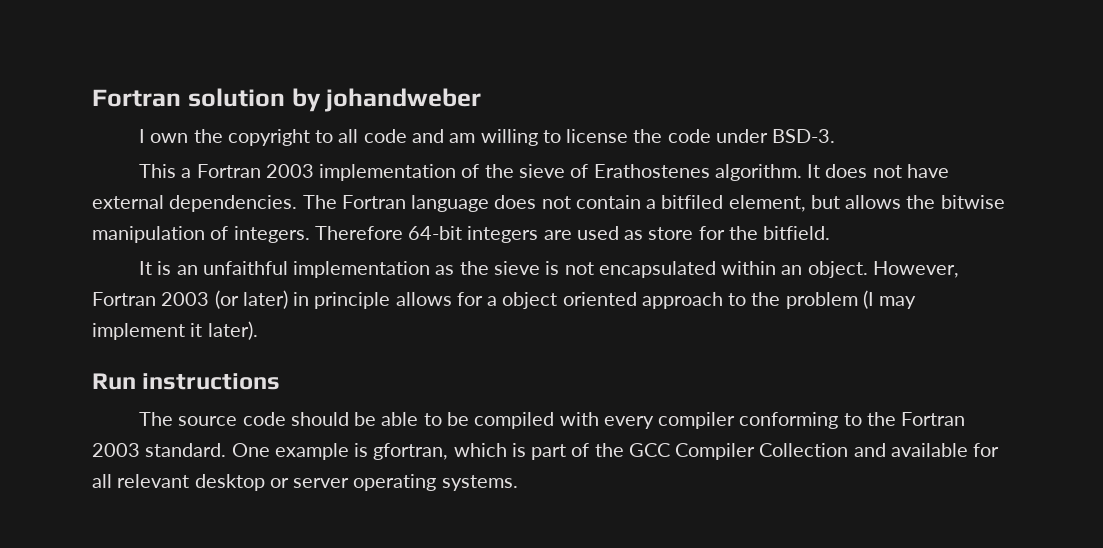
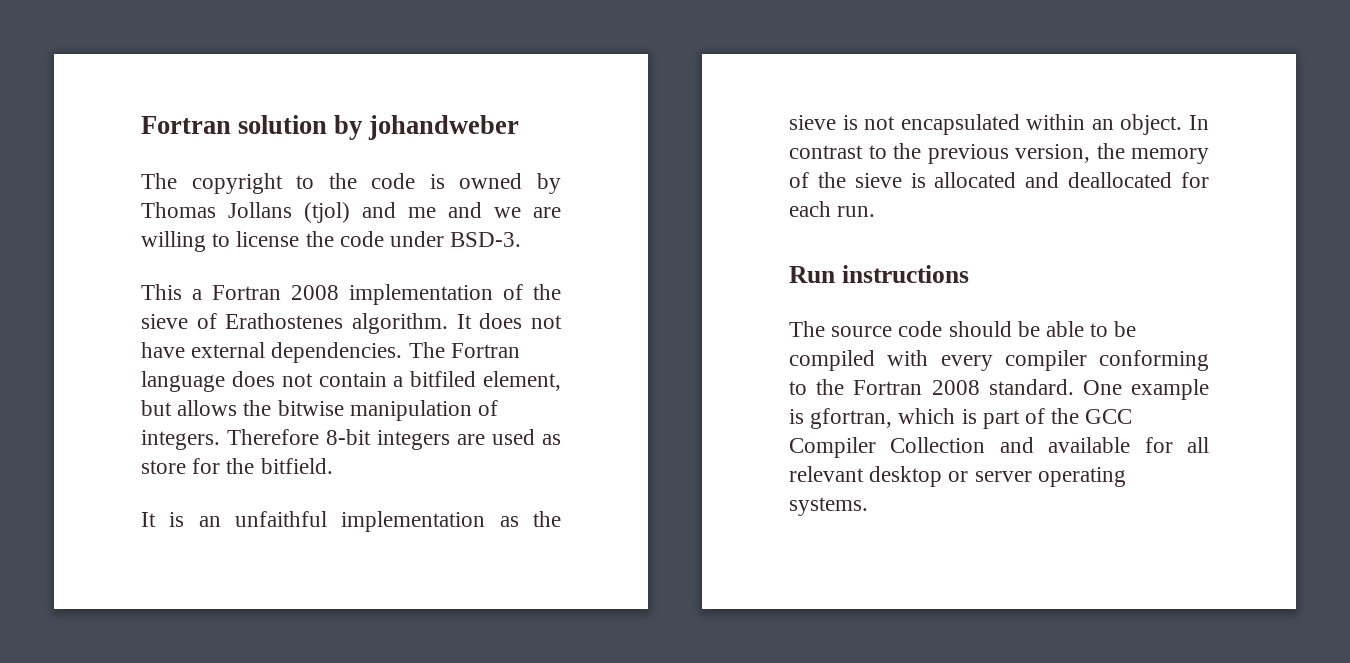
- I own the copyright to all code and am willing to license the code under BSD-3.
+ The copyright to the code is owned by Thomas Jollans (tjol) and me and we are willing to license the code under BSD-3.
- This a Fortran 2003 implementation of the sieve of Erathostenes algorithm.
+ This a Fortran 2008 implementation of the sieve of Erathostenes algorithm.
- Therefore 64-bit integers are used as store for the bitfield.
+ Therefore 8-bit integers are used as store for the bitfield.
- However, Fortran 2003 (or later) in principle allows for a object oriented approach to the problem (I may implement it later).
+ In contrast to the previous version, the memory of the sieve is allocated and deallocated for each run.
- The source code should be able to be compiled with every compiler conforming to the Fortran 2003 standard.
+ The source code should be able to be compiled with every compiler conforming to the Fortran 2008 standard.

